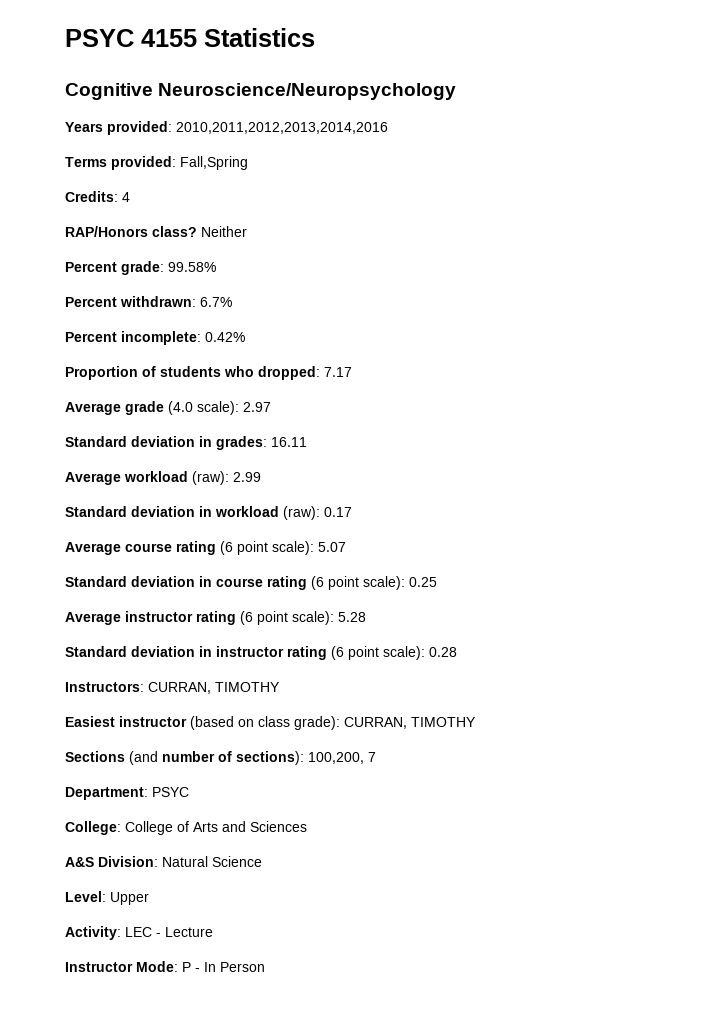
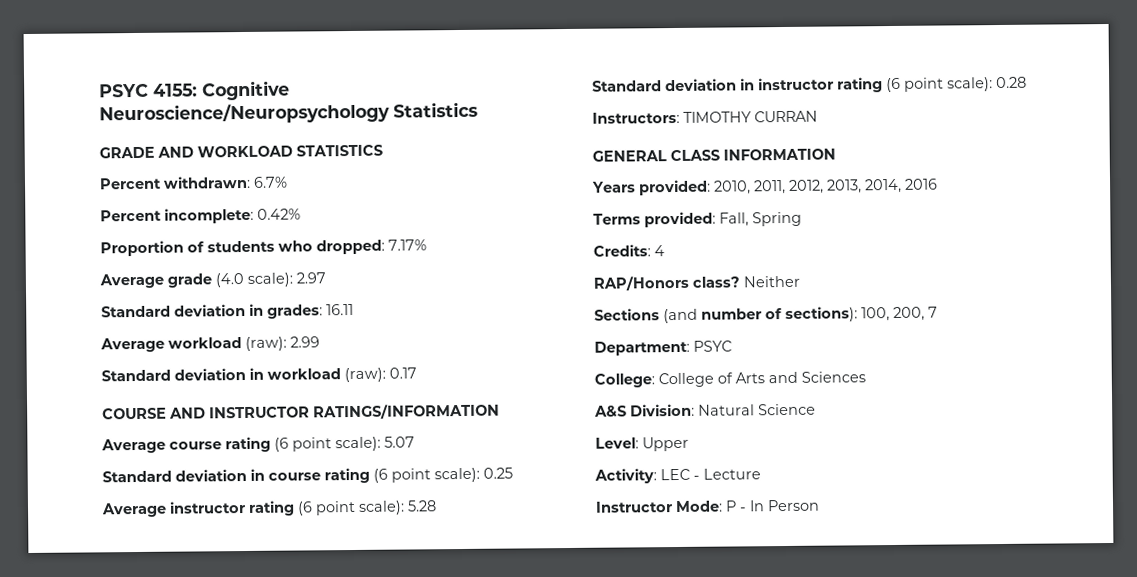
- PSYC 4155 Statistics
- Cognitive Neuroscience/Neuropsychology
- Years provided: 2010,2011,2012,2013,2014,2016
- Terms provided: Fall,Spring
- Credits: 4
- RAP/Honors class? Neither
- Percent grade: 99.58%
+ PSYC 4155: Cognitive Neuroscience/Neuropsychology Statistics
+ GRADE AND WORKLOAD STATISTICS
- Proportion of students who dropped: 7.17
+ Proportion of students who dropped: 7.17%
+ COURSE AND INSTRUCTOR RATINGS/INFORMATION
- Instructors: CURRAN, TIMOTHY
- Easiest instructor (based on class grade): CURRAN, TIMOTHY
+ Instructors: TIMOTHY CURRAN
+ GENERAL CLASS INFORMATION
+ Years provided: 2010, 2011, 2012, 2013, 2014, 2016
+ Terms provided: Fall, Spring
+ Credits: 4
+ RAP/Honors class? Neither
- Sections (and number of sections): 100,200, 7
+ Sections (and number of sections): 100, 200, 7

